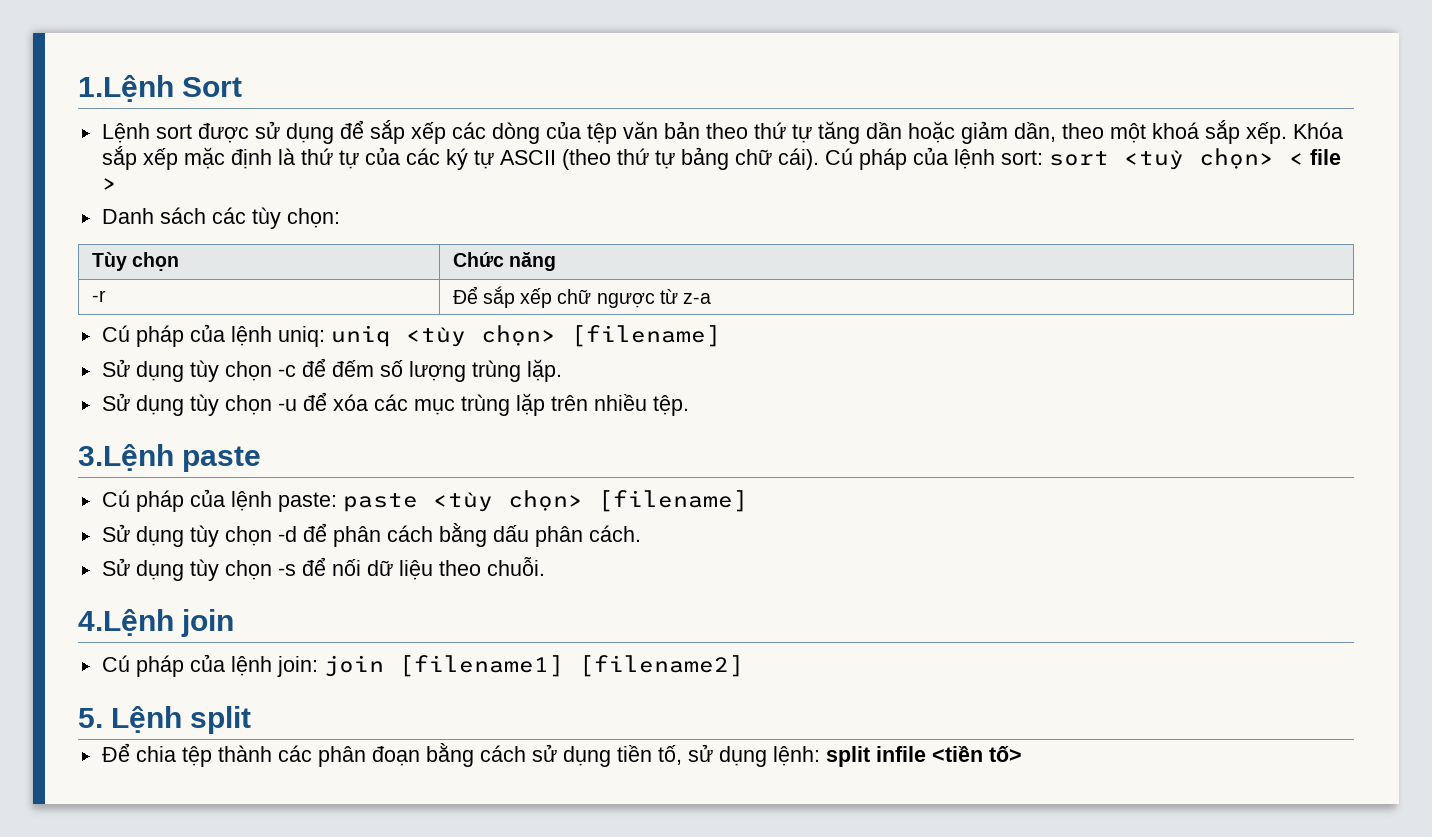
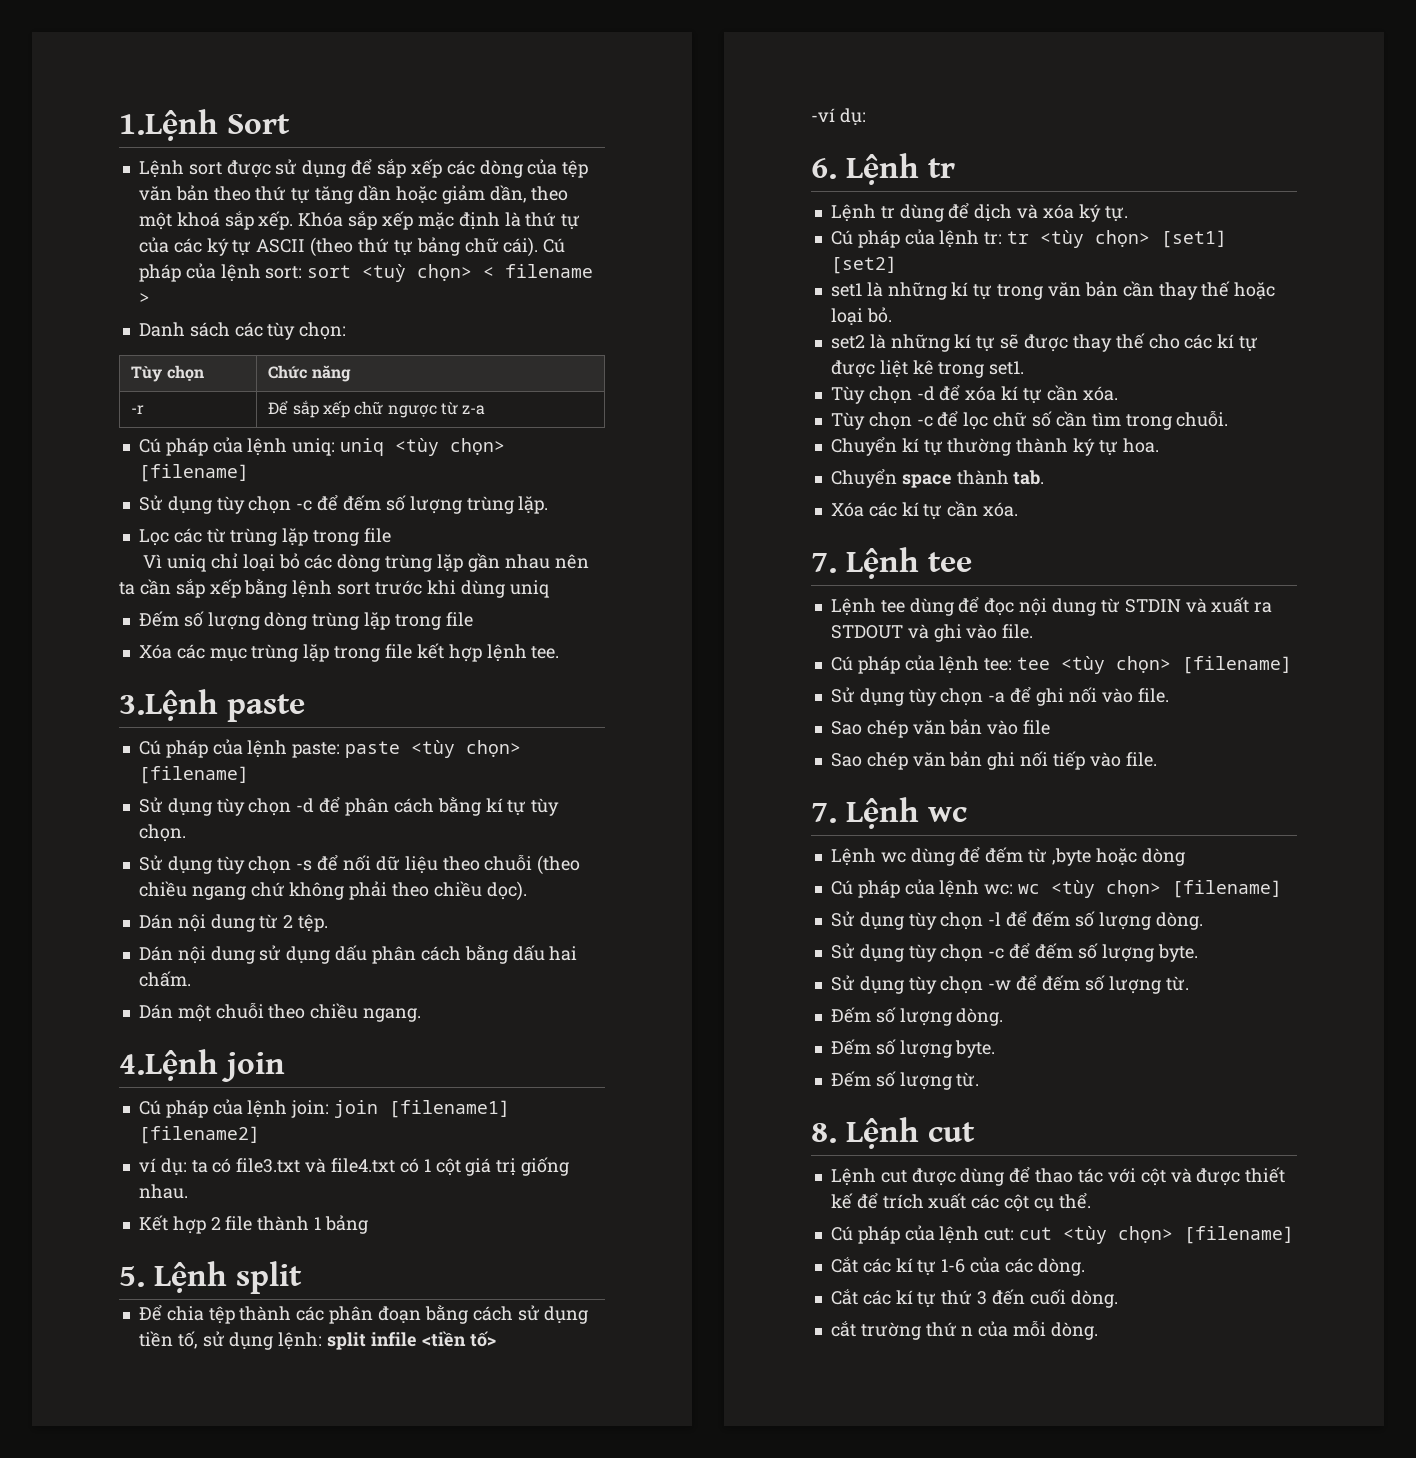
- Cú pháp của lệnh sort: sort <tuỳ chọn> < file >
+ Cú pháp của lệnh sort: sort <tuỳ chọn> < filename >
- Sử dụng tùy chọn -u để xóa các mục trùng lặp trên nhiều tệp.
+ Lọc các từ trùng lặp trong file
+ Vì uniq chỉ loại bỏ các dòng trùng lặp gần nhau nên ta cần sắp xếp bằng lệnh sort trước khi dùng uniq
+ Đếm số lượng dòng trùng lặp trong file
+ Xóa các mục trùng lặp trong file kết hợp lệnh tee.
- Sử dụng tùy chọn -d để phân cách bằng dấu phân cách.
+ Sử dụng tùy chọn -d để phân cách bằng kí tự tùy chọn.
- Sử dụng tùy chọn -s để nối dữ liệu theo chuỗi.
+ Sử dụng tùy chọn -s để nối dữ liệu theo chuỗi (theo chiều ngang chứ không phải theo chiều dọc).
+ Dán nội dung từ 2 tệp.
+ Dán nội dung sử dụng dấu phân cách bằng dấu hai chấm.
+ Dán một chuỗi theo chiều ngang.
+ ví dụ: ta có file3.txt và file4.txt có 1 cột giá trị giống nhau.
+ Kết hợp 2 file thành 1 bảng
+ -ví dụ:
+ 6. Lệnh tr
+ Lệnh tr dùng để dịch và xóa ký tự.
+ Cú pháp của lệnh tr: tr <tùy chọn> [set1] [set2]
+ set1 là những kí tự trong văn bản cần thay thế hoặc loại bỏ.
+ set2 là những kí tự sẽ được thay thế cho các kí tự được liệt kê trong set1.
+ Tùy chọn -d để xóa kí tự cần xóa.
+ Tùy chọn -c để lọc chữ số cần tìm trong chuỗi.
+ Chuyển kí tự thường thành ký tự hoa.
+ Chuyển space thành tab.
+ Xóa các kí tự cần xóa.
+ 7. Lệnh tee
+ Lệnh tee dùng để đọc nội dung từ STDIN và xuất ra STDOUT và ghi vào file.
+ Cú pháp của lệnh tee: tee <tùy chọn> [filename]
+ Sử dụng tùy chọn -a để ghi nối vào file.
+ Sao chép văn bản vào file
+ Sao chép văn bản ghi nối tiếp vào file.
+ 7. Lệnh wc
+ Lệnh wc dùng để đếm từ ,byte hoặc dòng
+ Cú pháp của lệnh wc: wc <tùy chọn> [filename]
+ Sử dụng tùy chọn -l để đếm số lượng dòng.
+ Sử dụng tùy chọn -c để đếm số lượng byte.
+ Sử dụng tùy chọn -w để đếm số lượng từ.
+ Đếm số lượng dòng.
+ Đếm số lượng byte.
+ Đếm số lượng từ.
+ 8. Lệnh cut
+ Lệnh cut được dùng để thao tác với cột và được thiết kế để trích xuất các cột cụ thể.
+ Cú pháp của lệnh cut: cut <tùy chọn> [filename]
+ Cắt các kí tự 1-6 của các dòng.
+ Cắt các kí tự thứ 3 đến cuối dòng.
+ cắt trường thứ n của mỗi dòng.

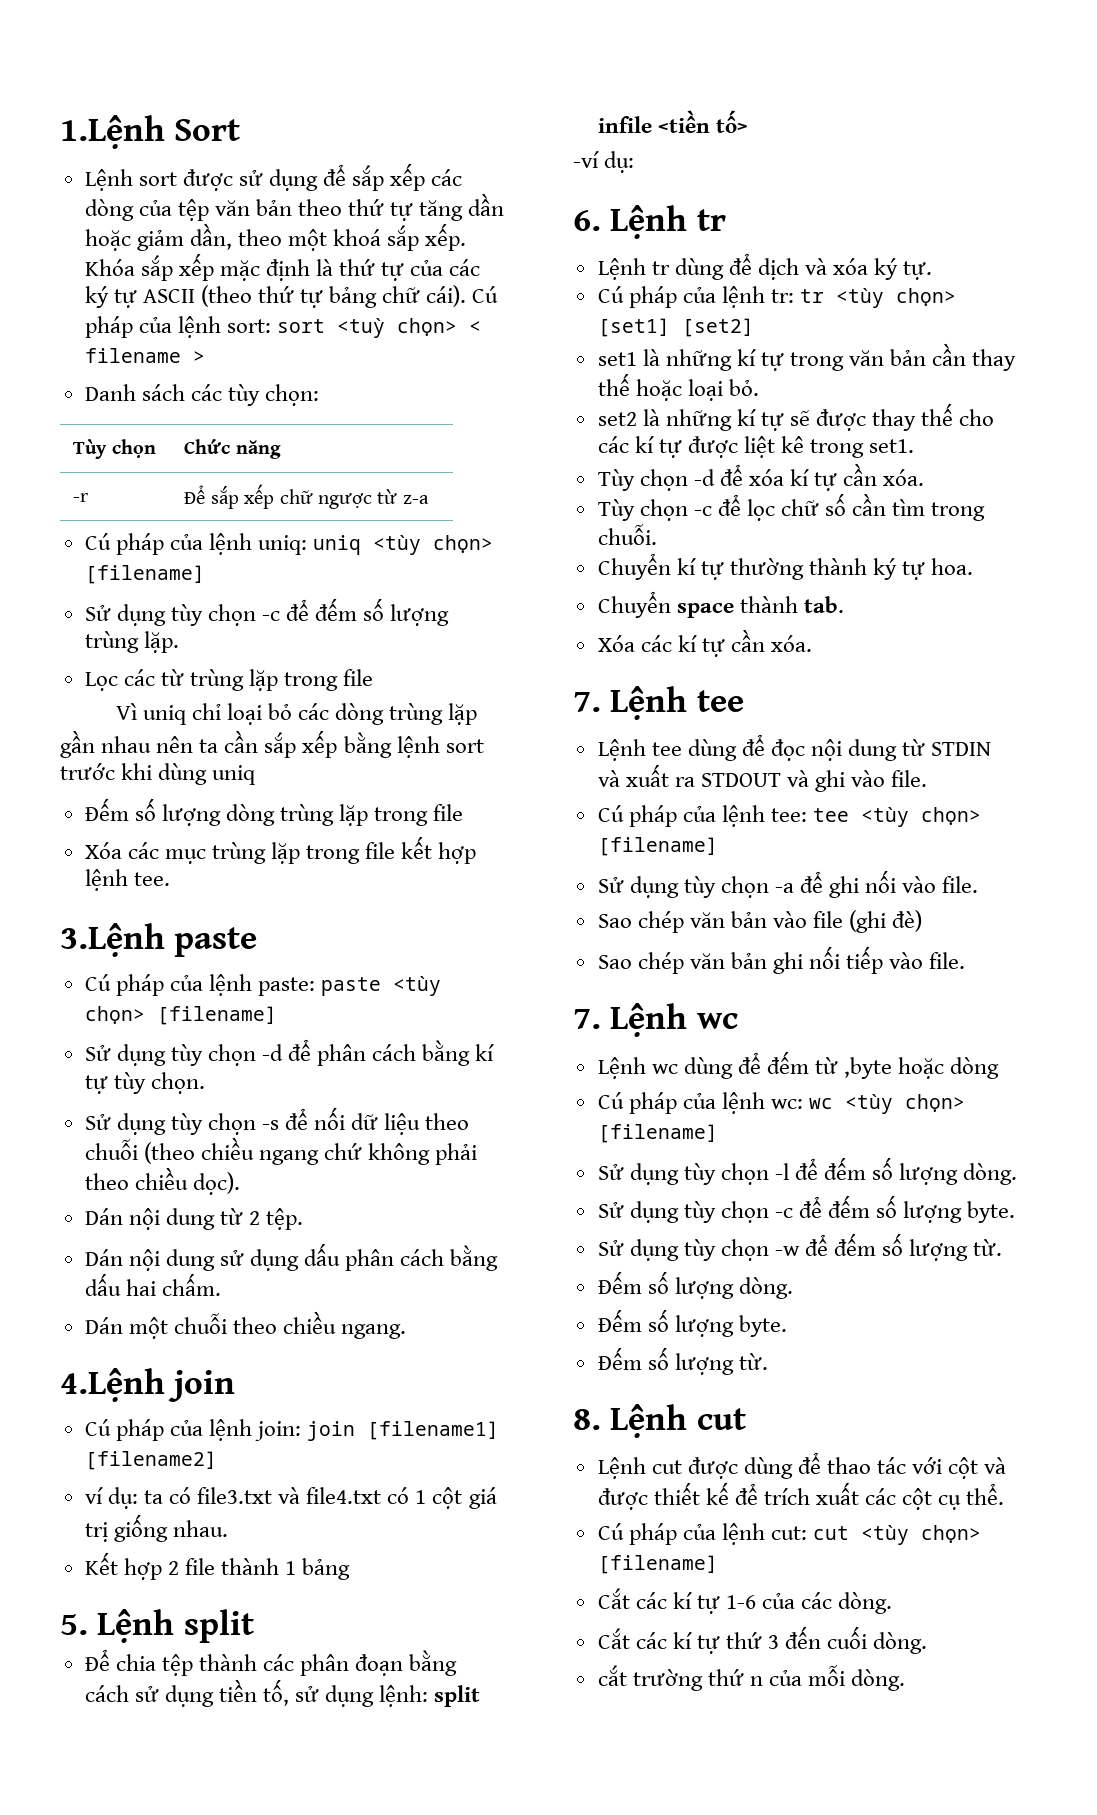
- Sao chép văn bản vào file
+ Sao chép văn bản vào file (ghi đè)

